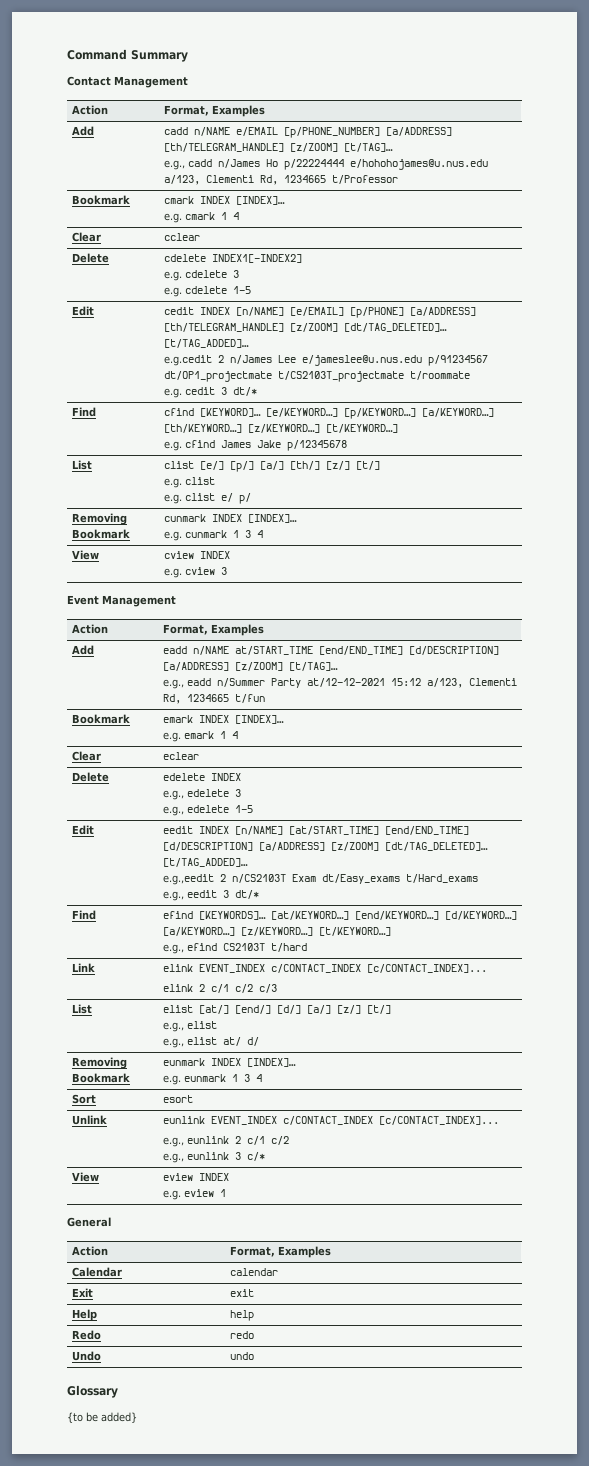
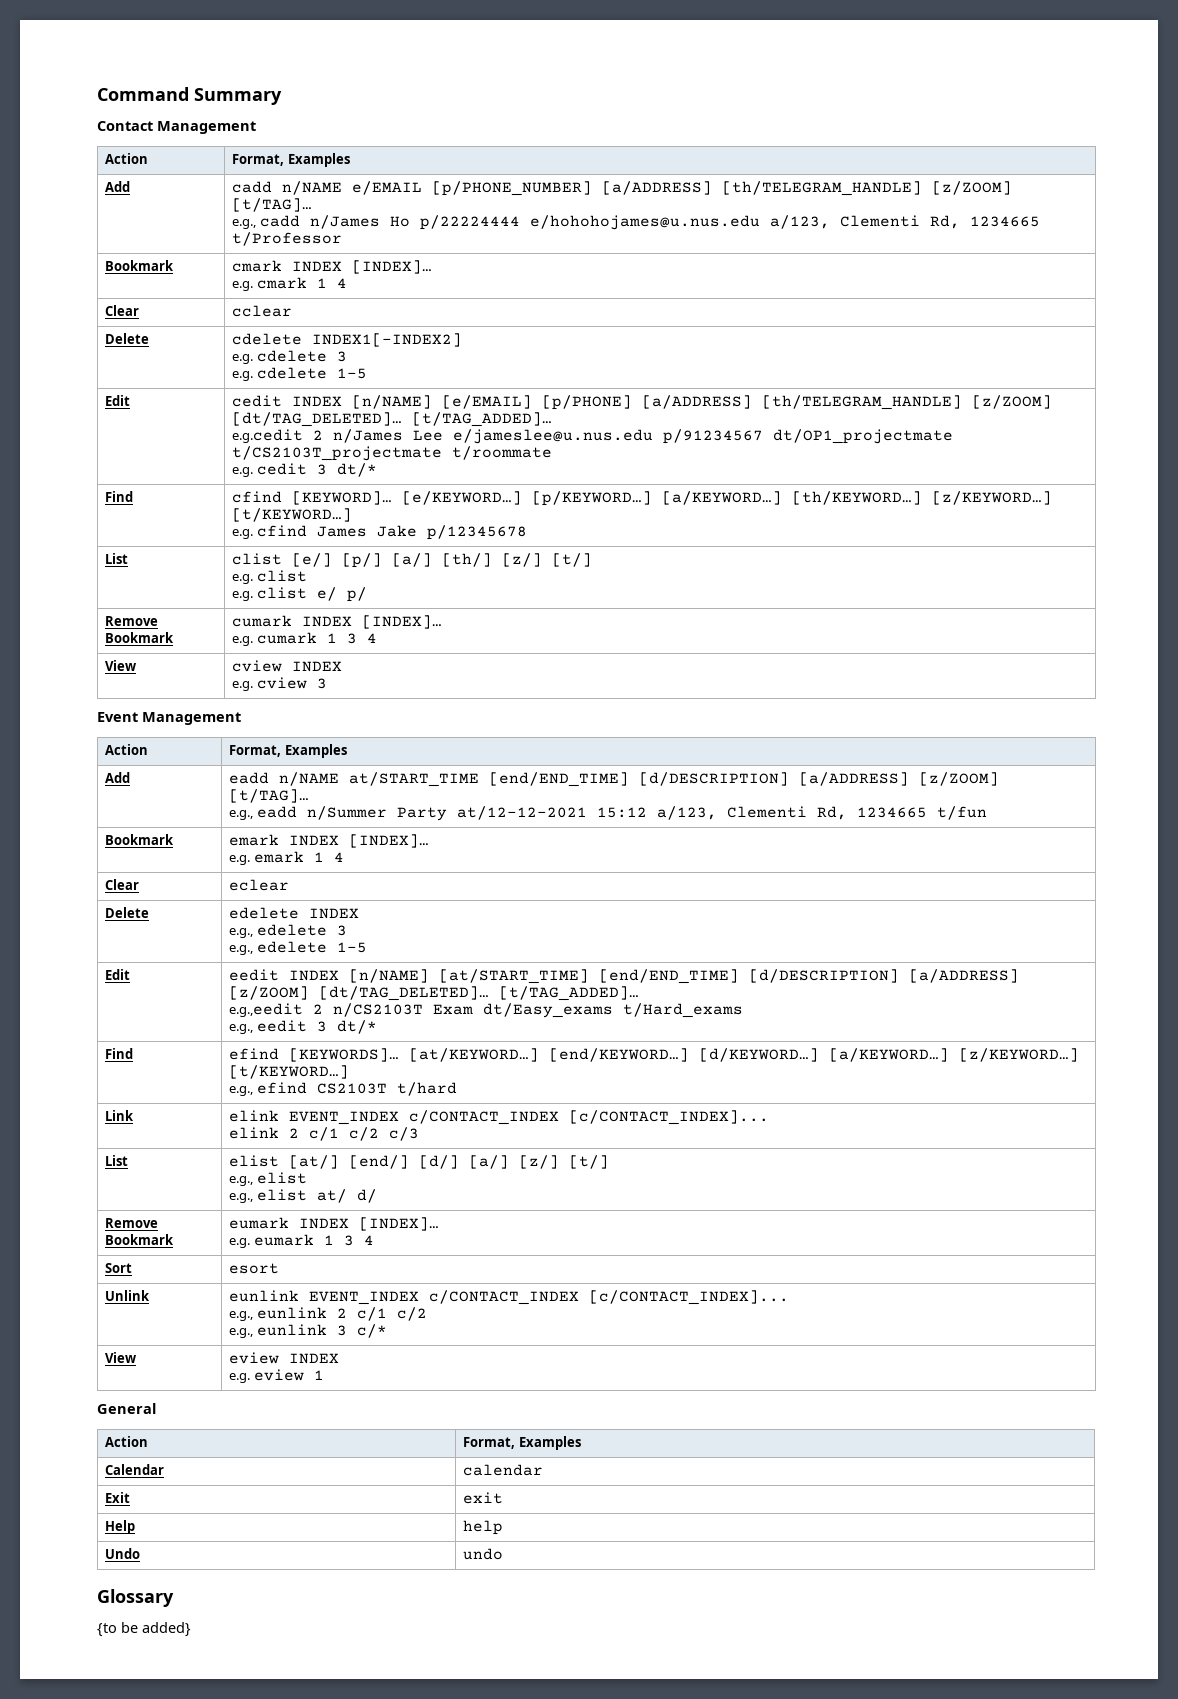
- Removing Bookmark | cunmark INDEX [INDEX]…
- e.g. cunmark 1 3 4
+ Remove Bookmark | cumark INDEX [INDEX]…
+ e.g. cumark 1 3 4
- Removing Bookmark | eunmark INDEX [INDEX]…
- e.g. eunmark 1 3 4
+ Remove Bookmark | eumark INDEX [INDEX]…
+ e.g. eumark 1 3 4
- Redo | redo

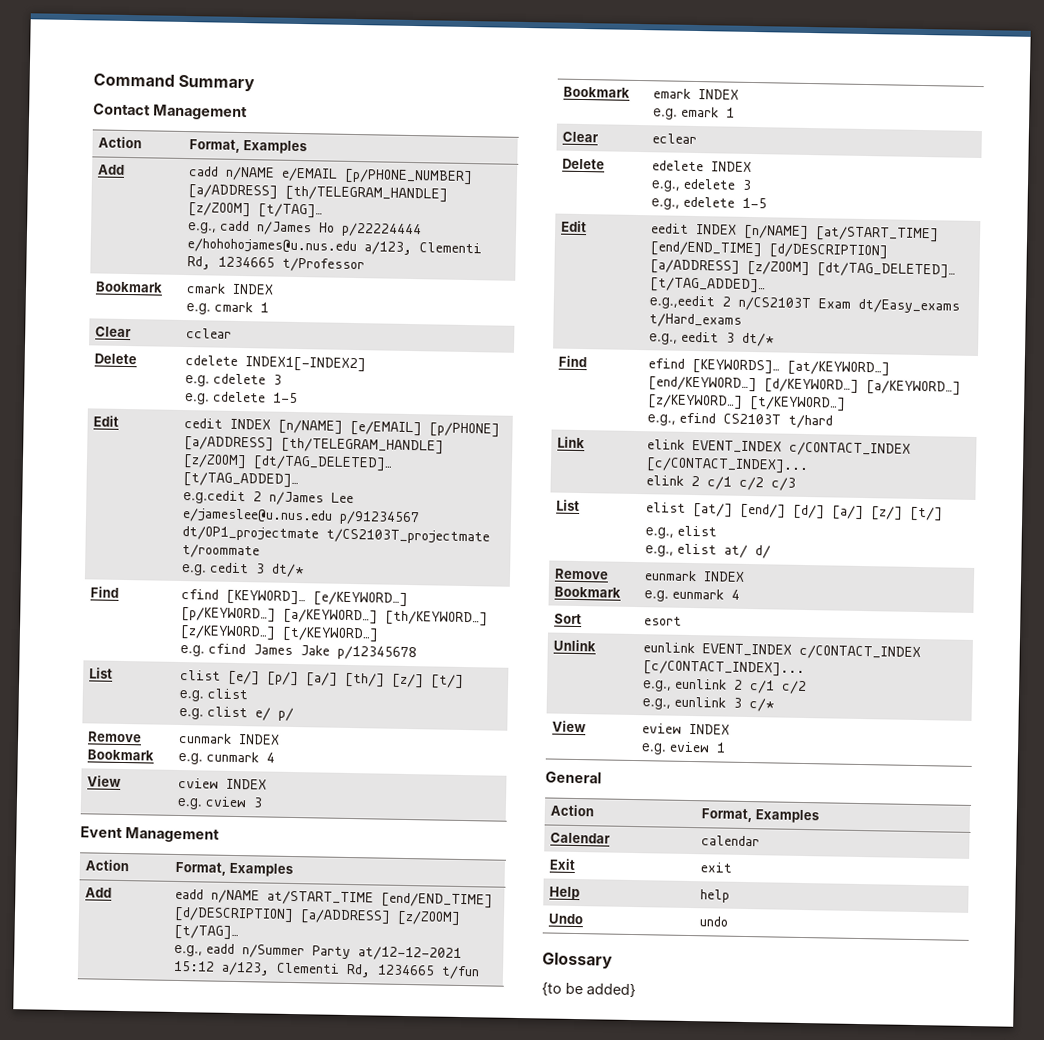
- Bookmark | cmark INDEX [INDEX]…
- e.g. cmark 1 4
+ Bookmark | cmark INDEX
+ e.g. cmark 1
- Remove Bookmark | cumark INDEX [INDEX]…
- e.g. cumark 1 3 4
+ Remove Bookmark | cunmark INDEX
+ e.g. cunmark 4
- Bookmark | emark INDEX [INDEX]…
- e.g. emark 1 4
+ Bookmark | emark INDEX
+ e.g. emark 1
- Remove Bookmark | eumark INDEX [INDEX]…
- e.g. eumark 1 3 4
+ Remove Bookmark | eunmark INDEX
+ e.g. eunmark 4

